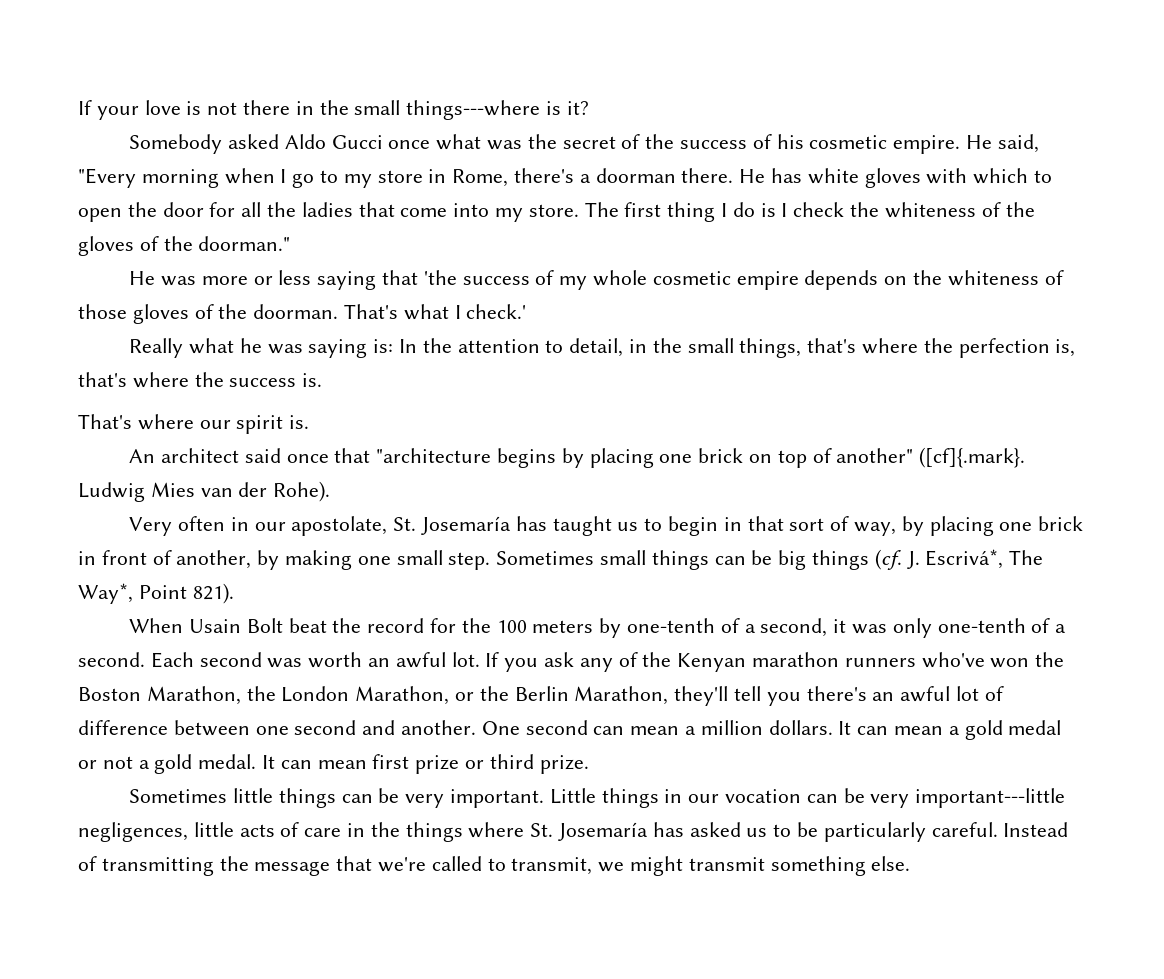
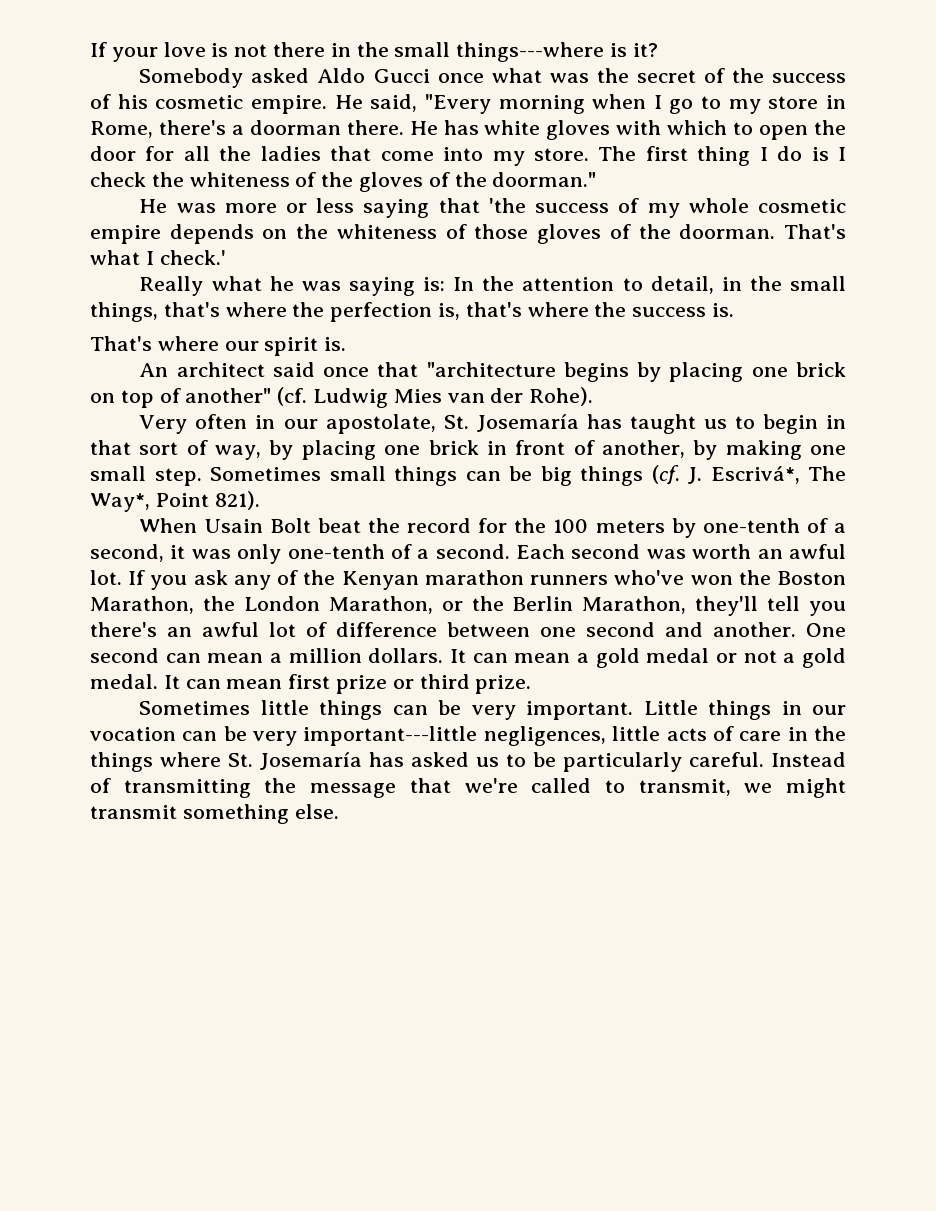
- An architect said once that "architecture begins by placing one brick on top of another" ([cf]{.mark}. Ludwig Mies van der Rohe).
+ An architect said once that "architecture begins by placing one brick on top of another" (cf. Ludwig Mies van der Rohe).

